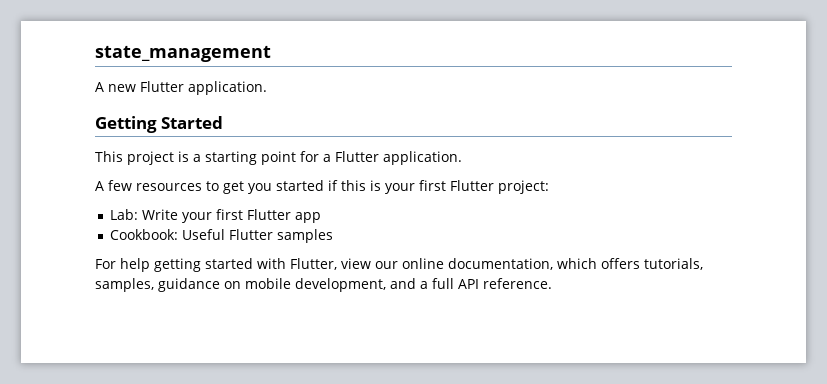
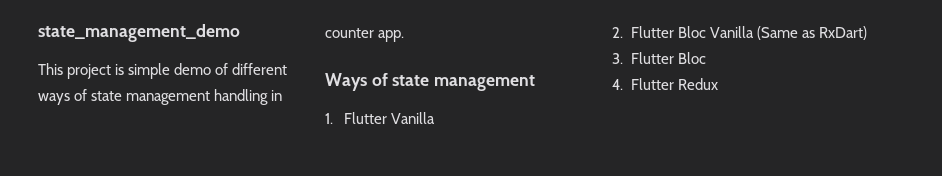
- state_management
- A new Flutter application.
- Getting Started
- This project is a starting point for a Flutter application.
- A few resources to get you started if this is your first Flutter project:
- Lab: Write your first Flutter app
- Cookbook: Useful Flutter samples
- For help getting started with Flutter, view our online documentation, which offers tutorials, samples, guidance on mobile development, and a full API reference.
+ state_management_demo
+ This project is simple demo of different ways of state management handling in counter app.
+ Ways of state management
+ 1. Flutter Vanilla
+ 2. Flutter Bloc Vanilla (Same as RxDart)
+ 3. Flutter Bloc
+ 4. Flutter Redux

